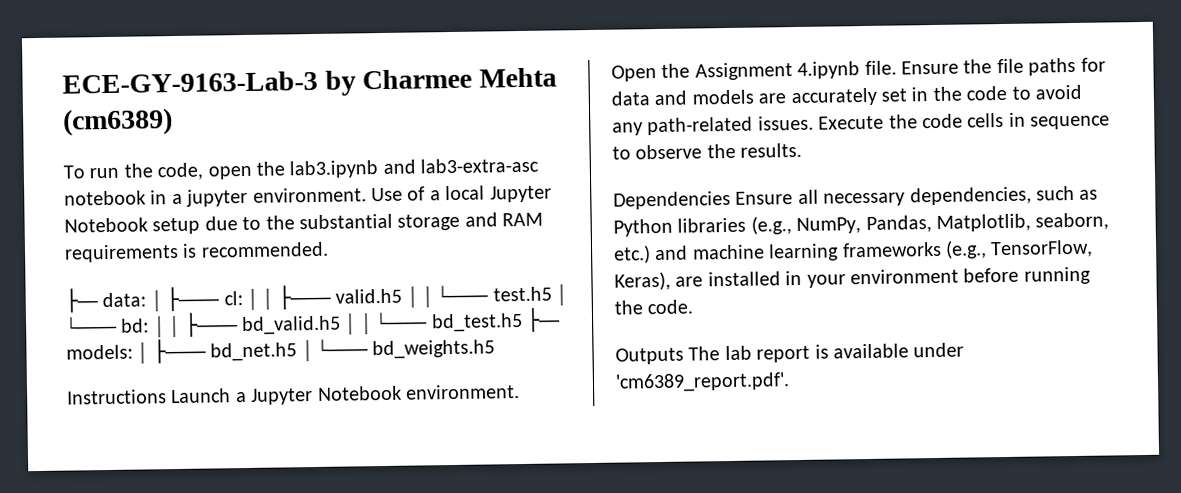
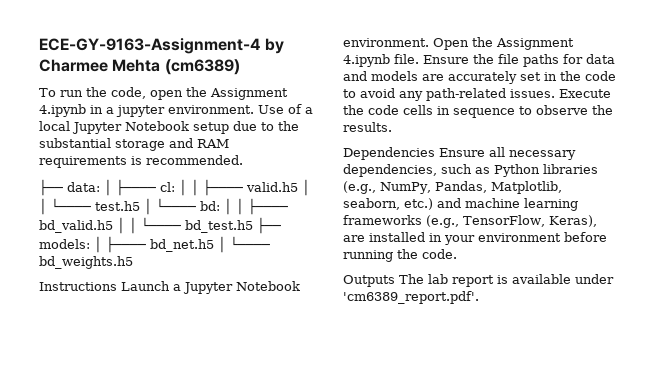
- ECE-GY-9163-Lab-3 by Charmee Mehta (cm6389)
+ ECE-GY-9163-Assignment-4 by Charmee Mehta (cm6389)
- To run the code, open the lab3.ipynb and lab3-extra-asc notebook in a jupyter environment.
+ To run the code, open the Assignment 4.ipynb in a jupyter environment.

